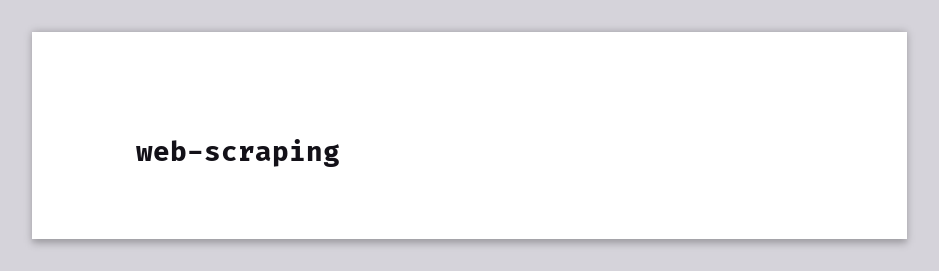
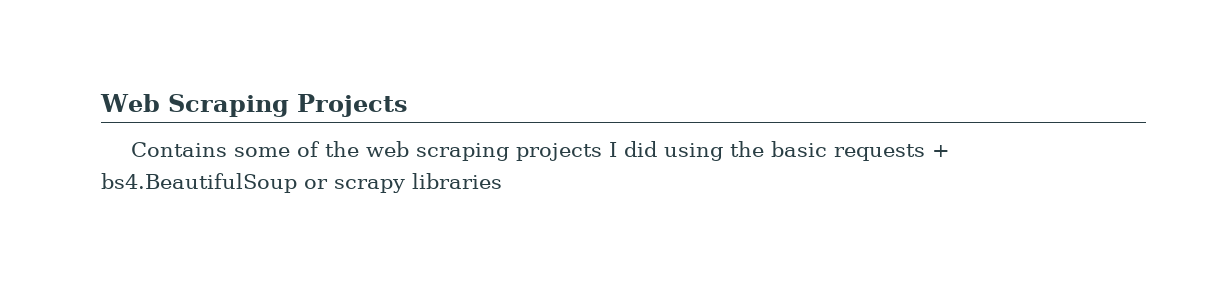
- web-scraping
+ Web Scraping Projects
+ Contains some of the web scraping projects I did using the basic requests + bs4.BeautifulSoup or scrapy libraries

